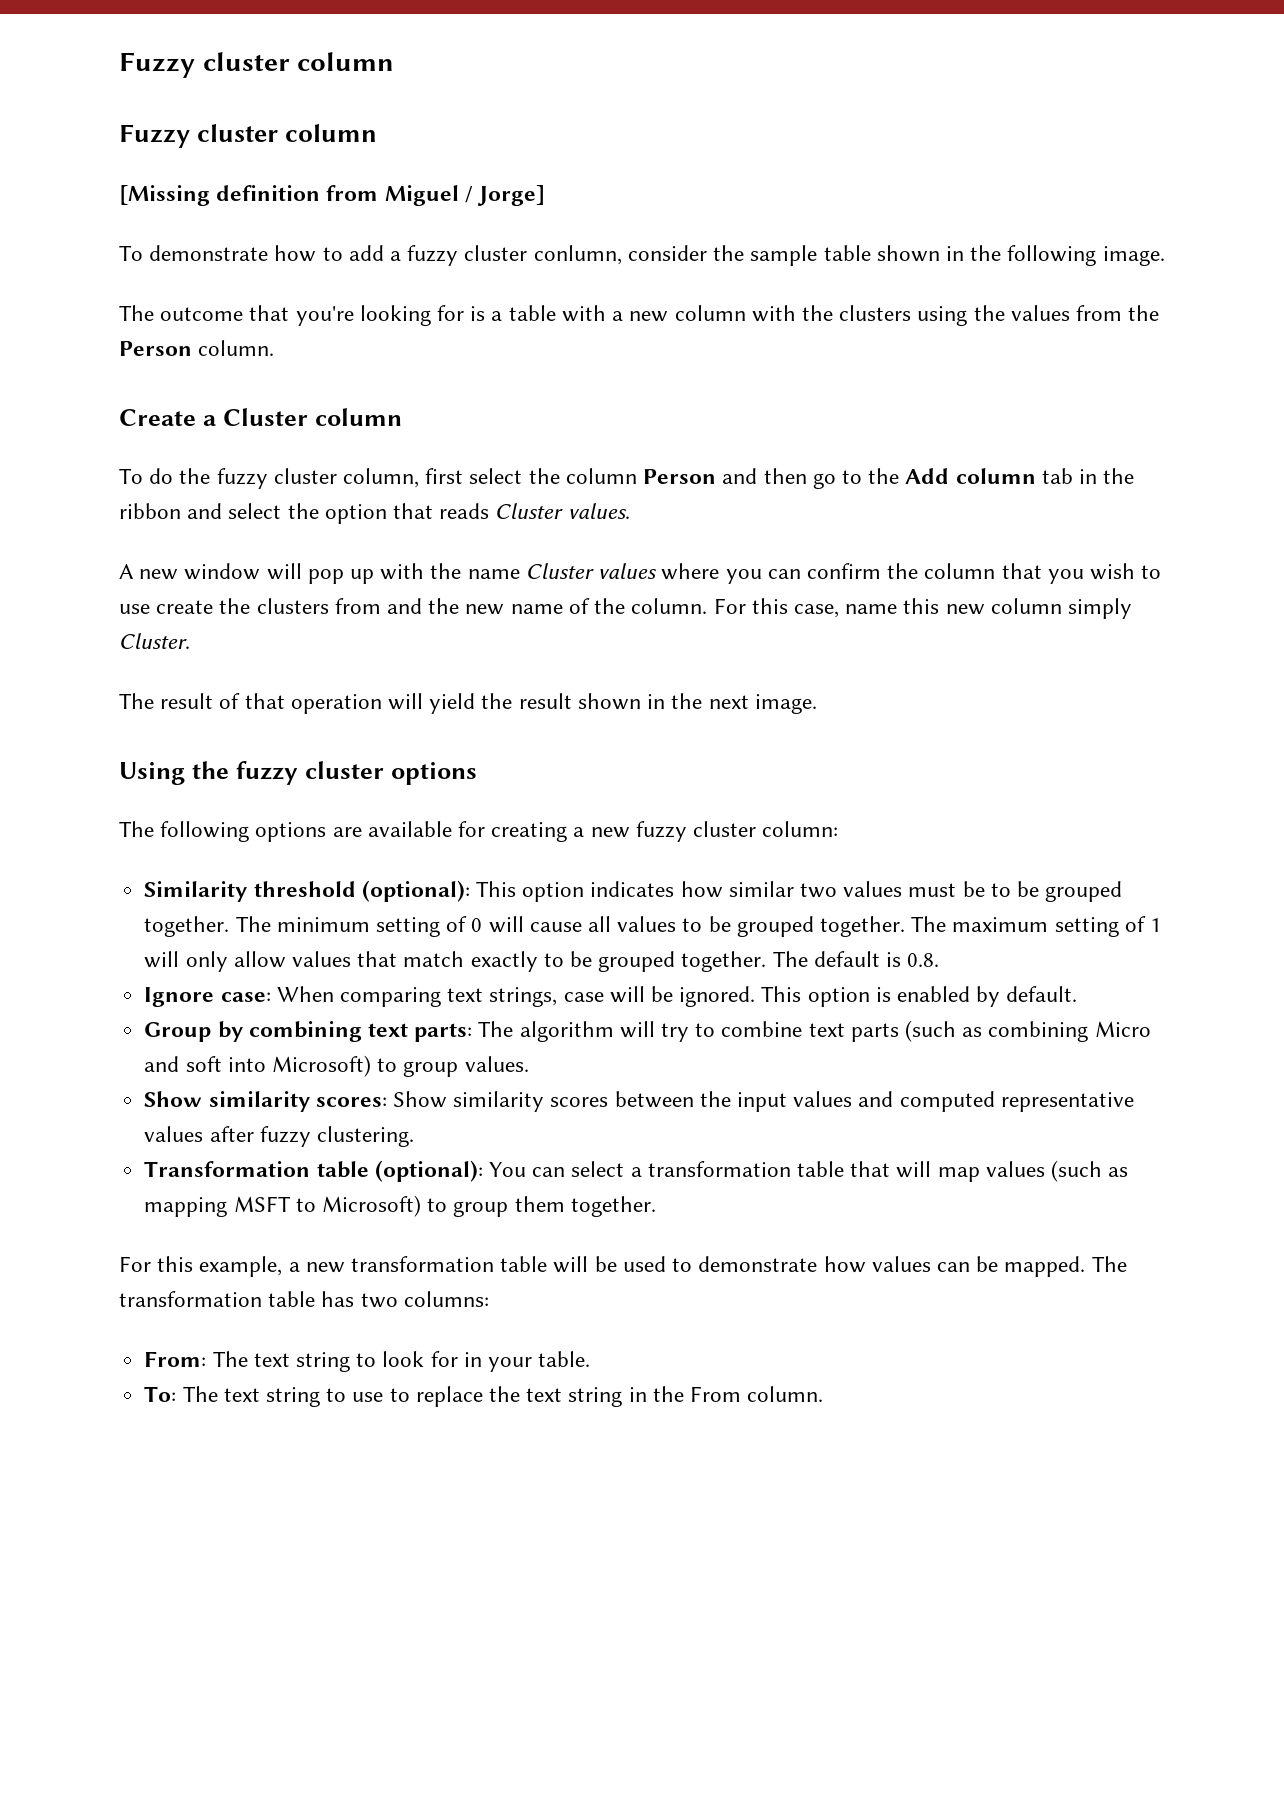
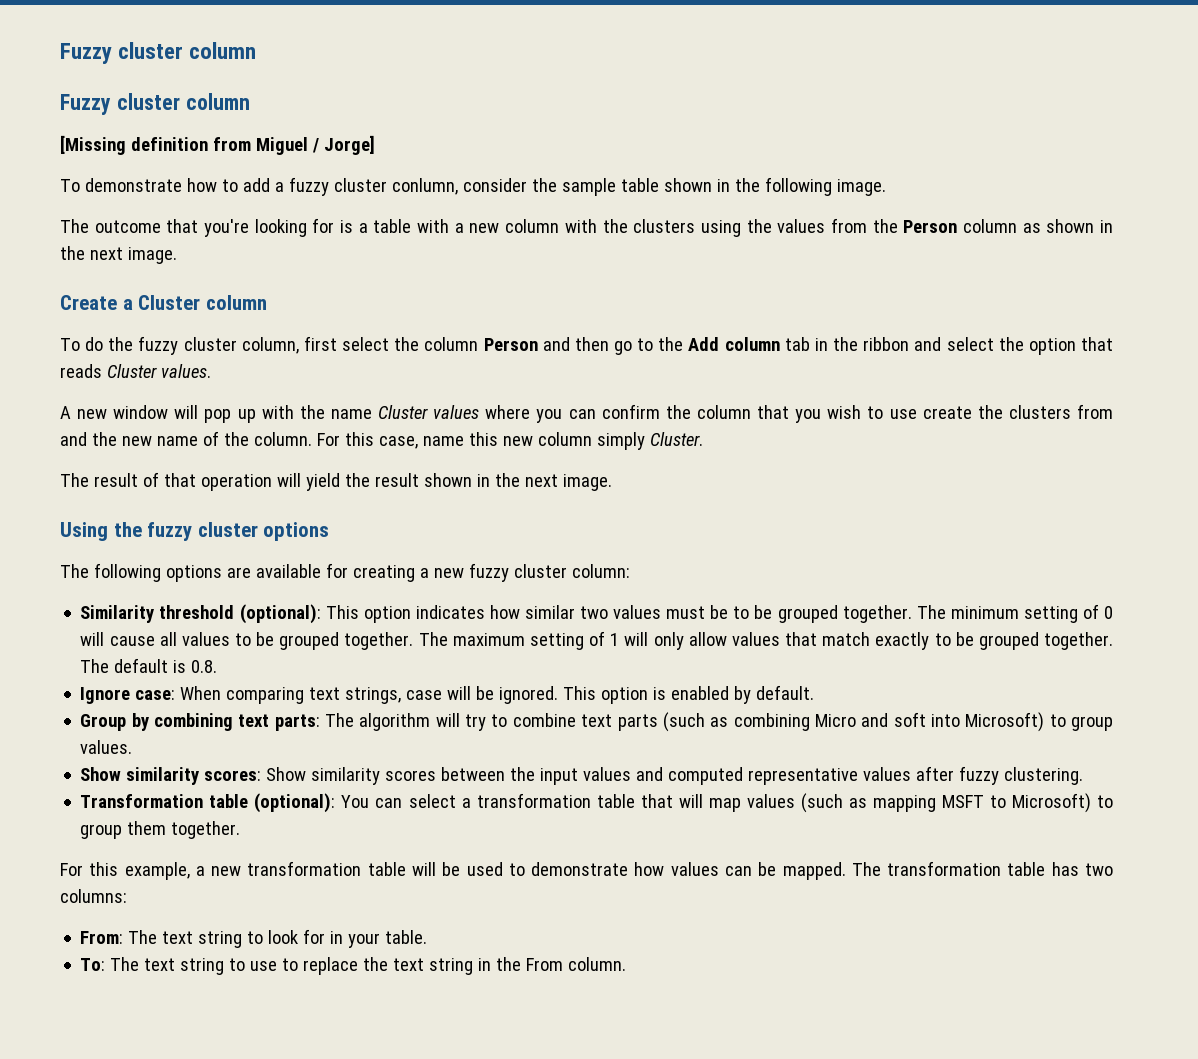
- The outcome that you're looking for is a table with a new column with the clusters using the values from the Person column.
+ The outcome that you're looking for is a table with a new column with the clusters using the values from the Person column as shown in the next image.

